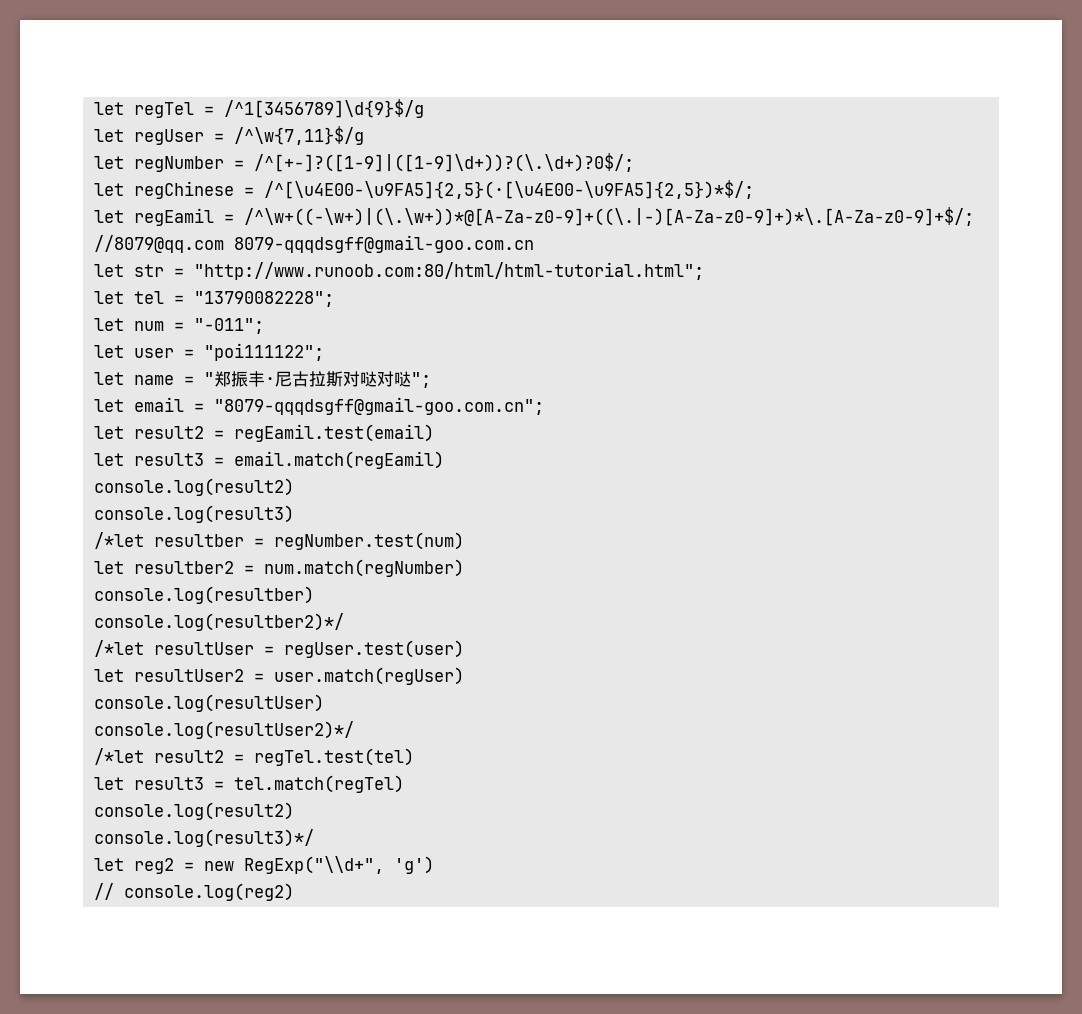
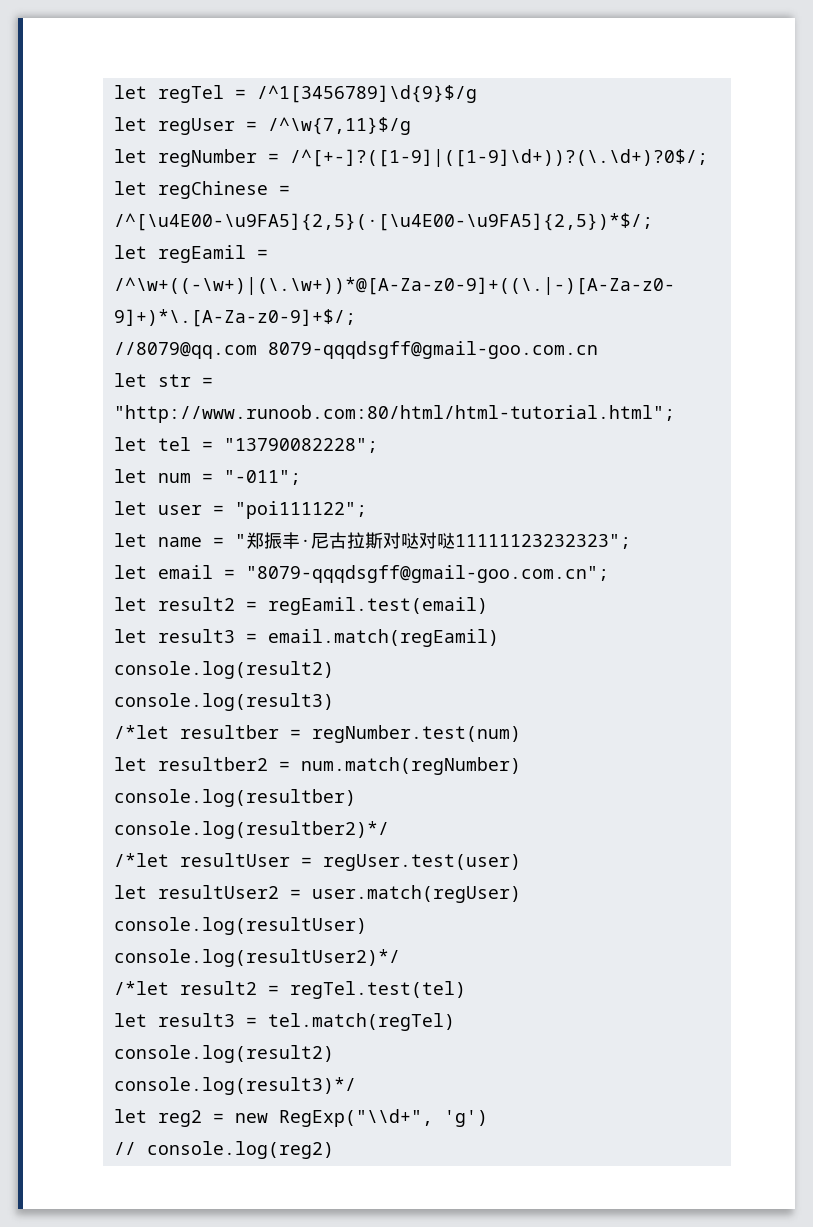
- let name = "郑振丰·尼古拉斯对哒对哒";
+ let name = "郑振丰·尼古拉斯对哒对哒11111123232323";

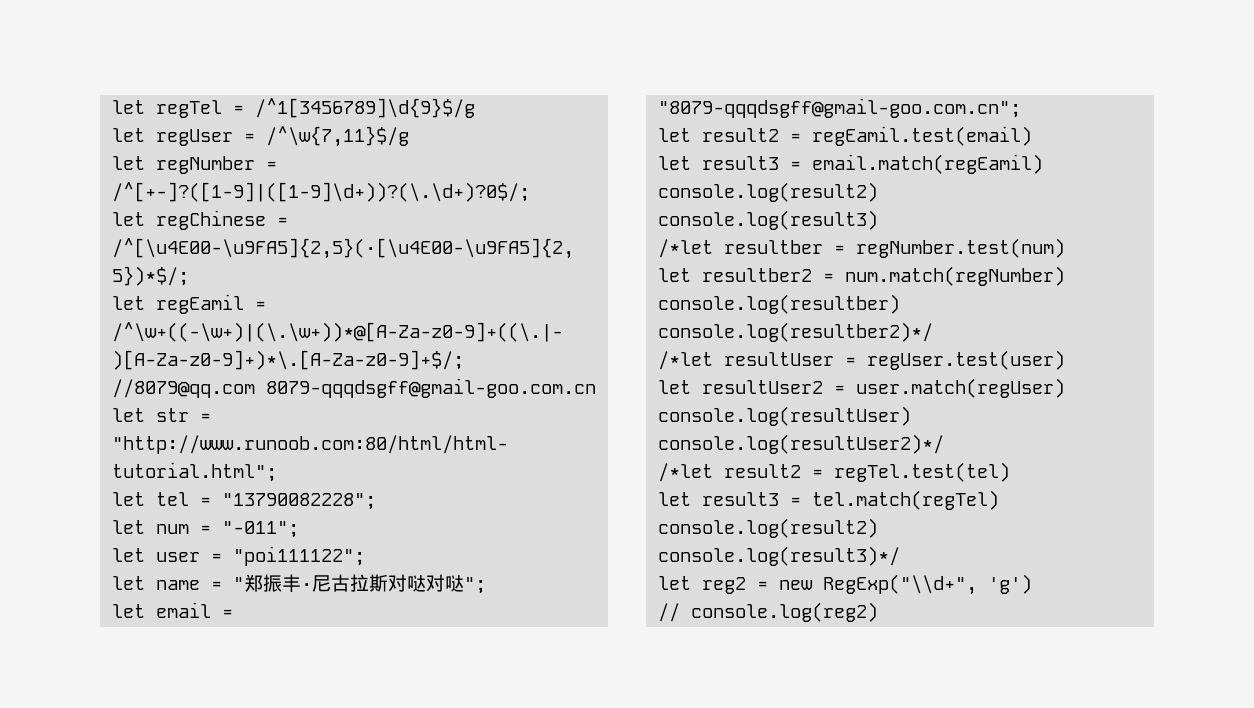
- let name = "郑振丰·尼古拉斯对哒对哒11111123232323";
+ let name = "郑振丰·尼古拉斯对哒对哒";

